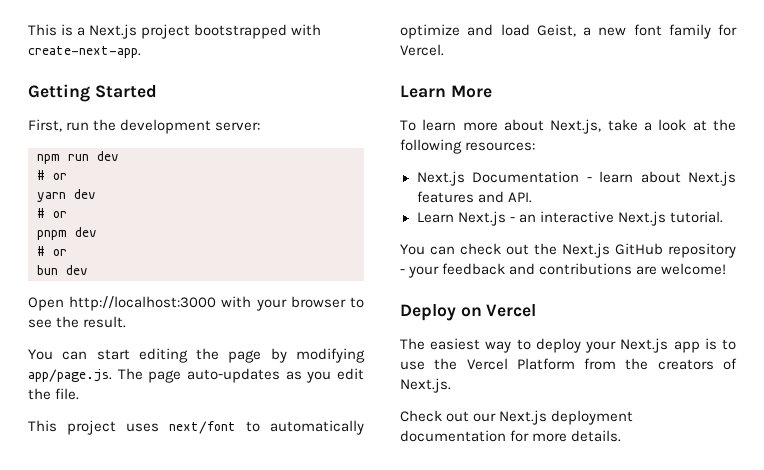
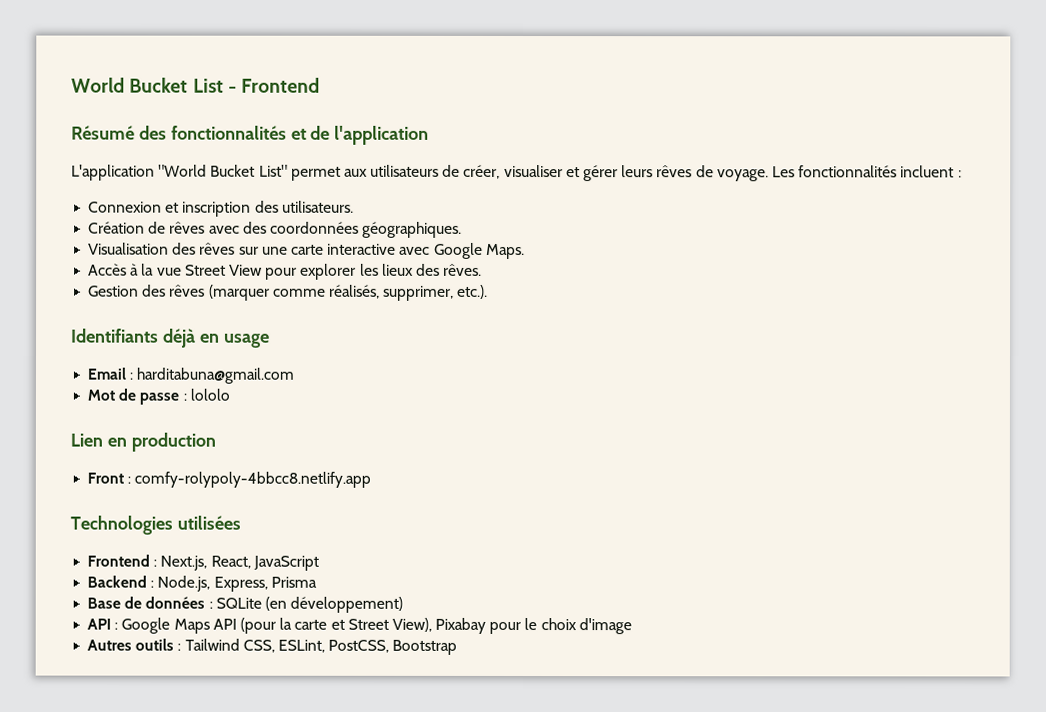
- This is a Next.js project bootstrapped with create-next-app.
- Getting Started
- First, run the development server:
- npm run dev
- # or
- yarn dev
- # or
- pnpm dev
- # or
- bun dev
- Open http://localhost:3000 with your browser to see the result.
- You can start editing the page by modifying app/page.js. The page auto-updates as you edit the file.
- This project uses next/font to automatically optimize and load Geist, a new font family for Vercel.
- Learn More
- To learn more about Next.js, take a look at the following resources:
- Next.js Documentation - learn about Next.js features and API.
- Learn Next.js - an interactive Next.js tutorial.
- You can check out the Next.js GitHub repository - your feedback and contributions are welcome!
- Deploy on Vercel
- The easiest way to deploy your Next.js app is to use the Vercel Platform from the creators of Next.js.
- Check out our Next.js deployment documentation for more details.
+ World Bucket List - Frontend
+ Résumé des fonctionnalités et de l'application
+ L'application "World Bucket List" permet aux utilisateurs de créer, visualiser et gérer leurs rêves de voyage. Les fonctionnalités incluent :
+ Connexion et inscription des utilisateurs.
+ Création de rêves avec des coordonnées géographiques.
+ Visualisation des rêves sur une carte interactive avec Google Maps.
+ Accès à la vue Street View pour explorer les lieux des rêves.
+ Gestion des rêves (marquer comme réalisés, supprimer, etc.).
+ Identifiants déjà en usage
+ Email : harditabuna@gmail.com
+ Mot de passe : lololo
+ Lien en production
+ Front : comfy-rolypoly-4bbcc8.netlify.app
+ Technologies utilisées
+ Frontend : Next.js, React, JavaScript
+ Backend : Node.js, Express, Prisma
+ Base de données : SQLite (en développement)
+ API : Google Maps API (pour la carte et Street View), Pixabay pour le choix d'image
+ Autres outils : Tailwind CSS, ESLint, PostCSS, Bootstrap

